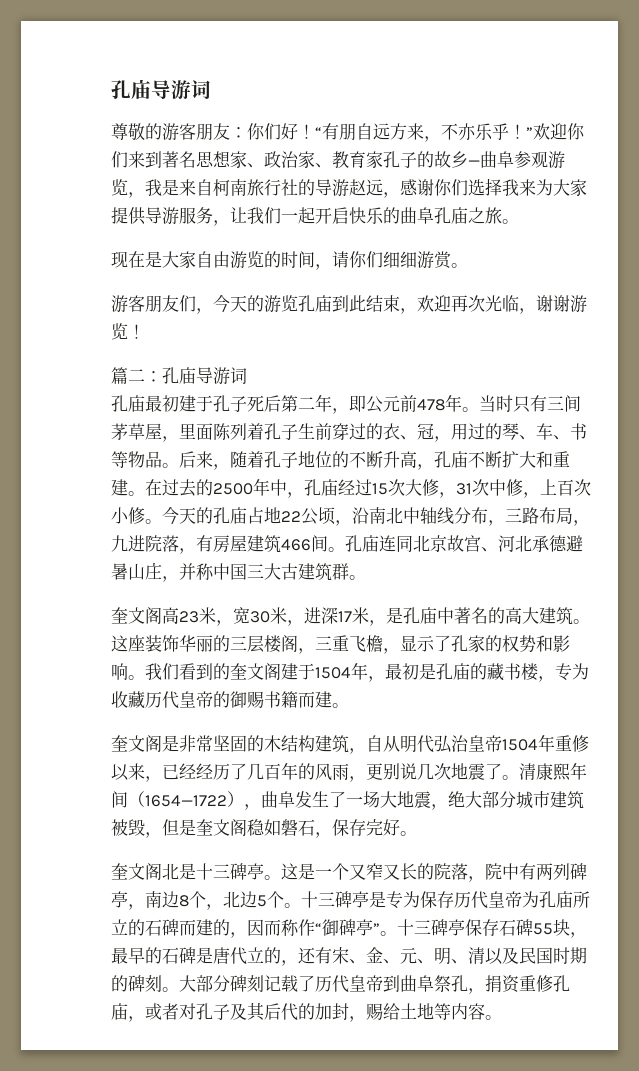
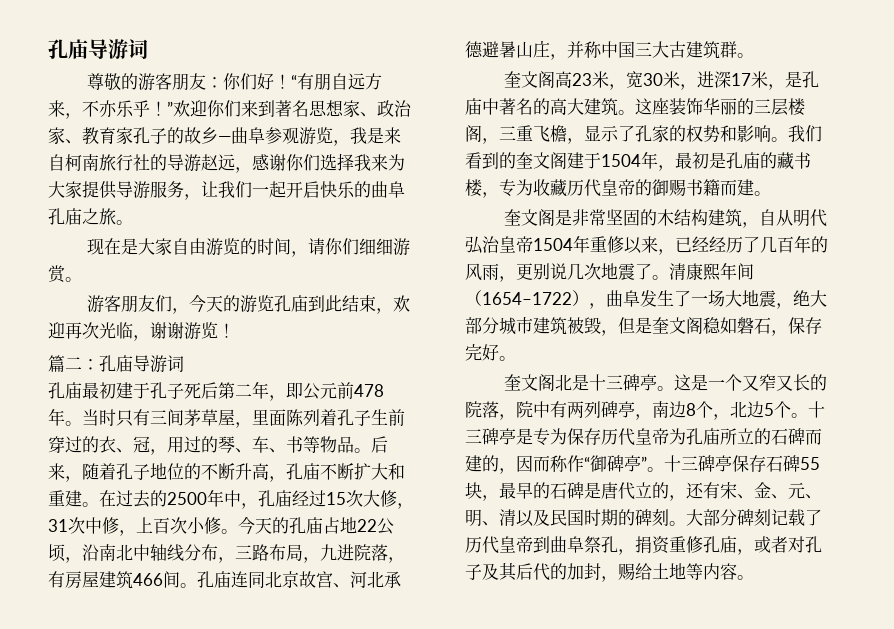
- 清康熙年间（1654—1722），曲阜发生了一场大地震，绝大部分城市建筑被毁，但是奎文阁稳如磐石，保存完好。
+ 清康熙年间（1654–1722），曲阜发生了一场大地震，绝大部分城市建筑被毁，但是奎文阁稳如磐石，保存完好。

